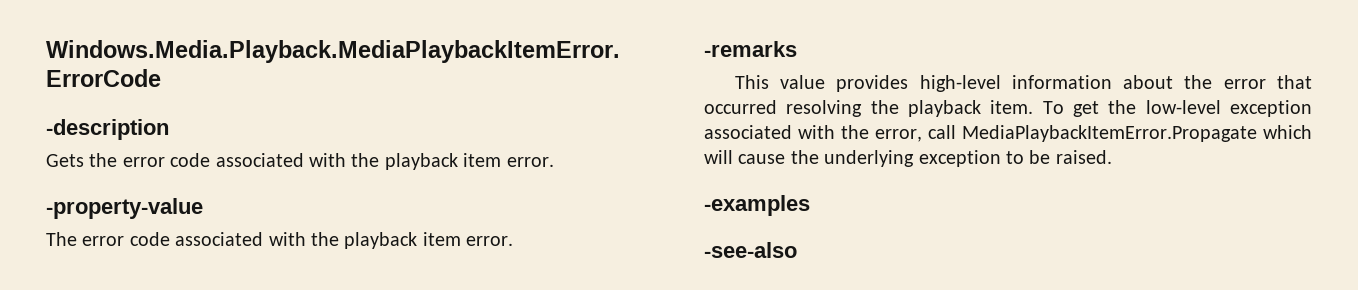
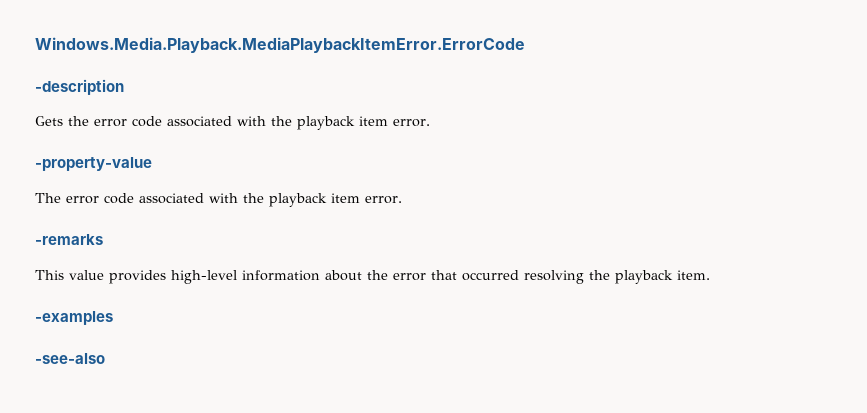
- To get the low-level exception associated with the error, call MediaPlaybackItemError.Propagate which will cause the underlying exception to be raised.

